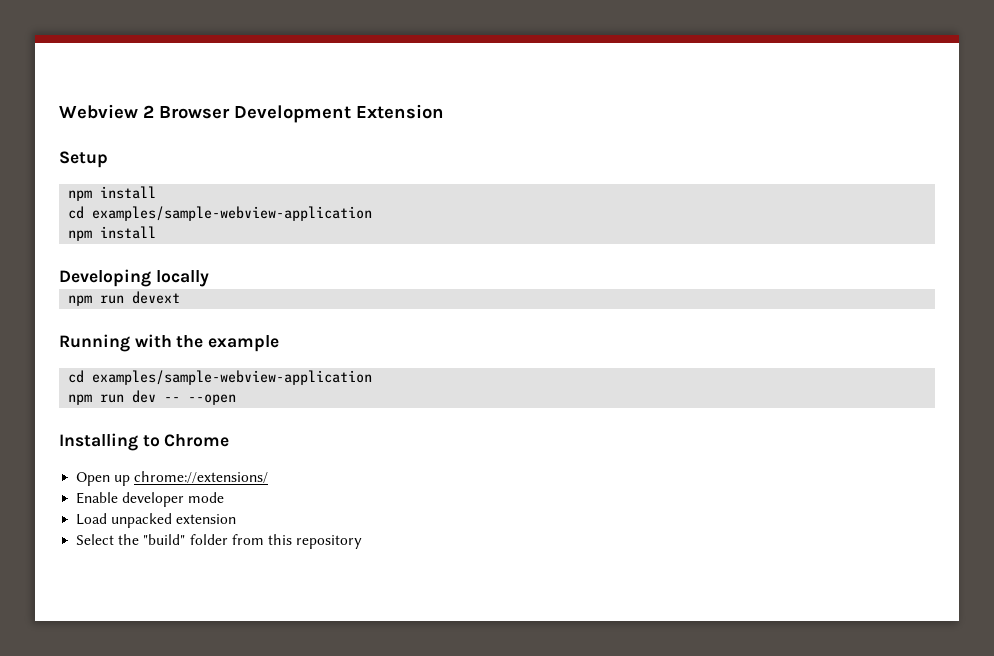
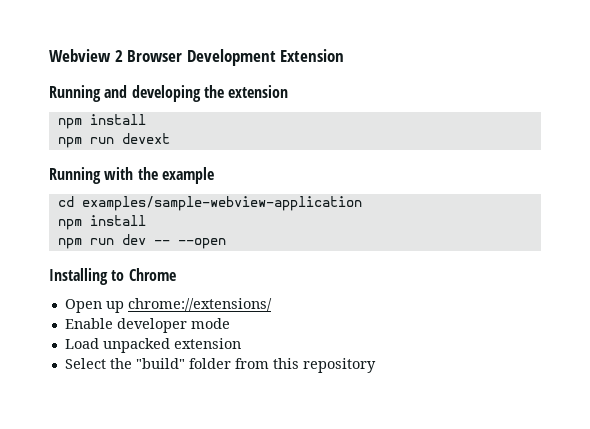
- Setup
+ Running and developing the extension
  npm install
- cd examples/sample-webview-application
- npm install
- Developing locally
  Running with the example
  cd examples/sample-webview-application
+ npm install

